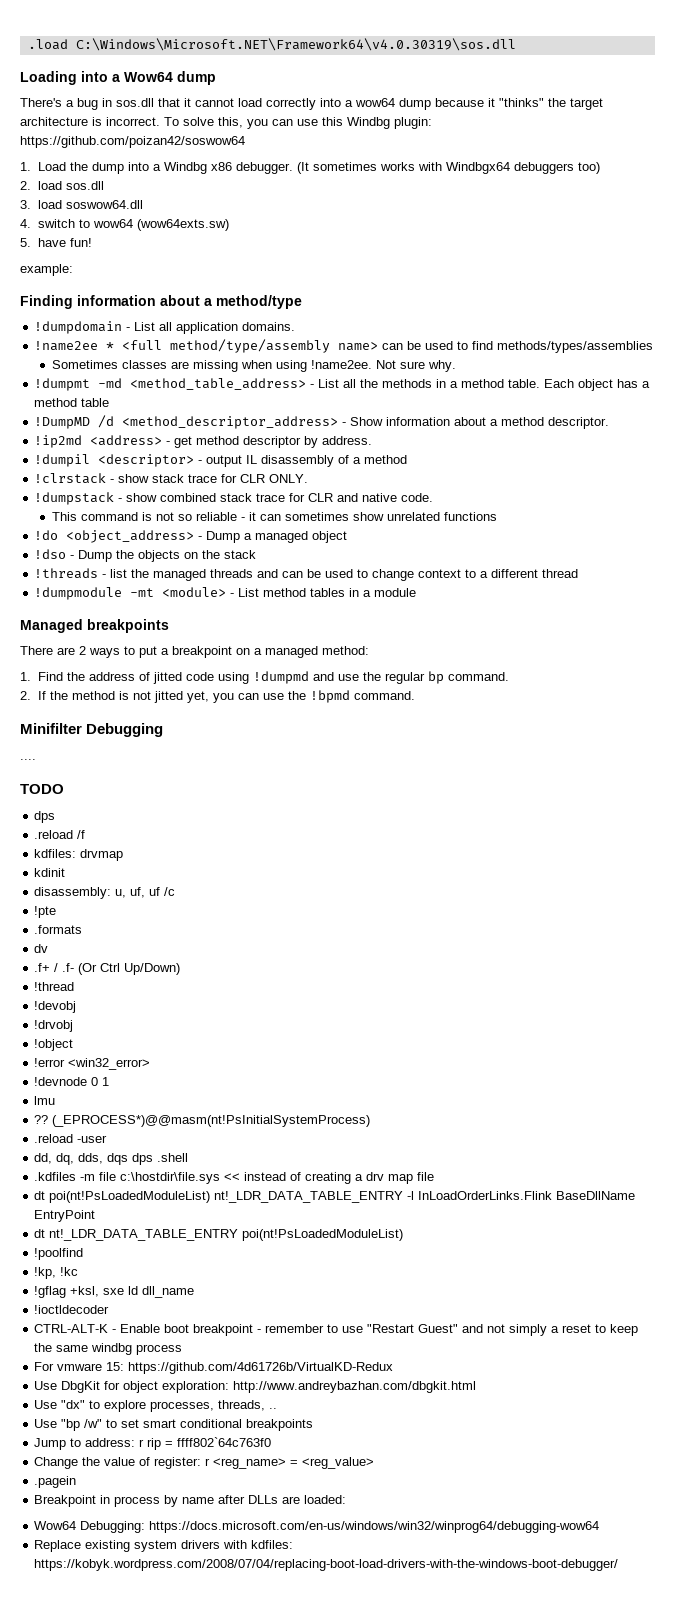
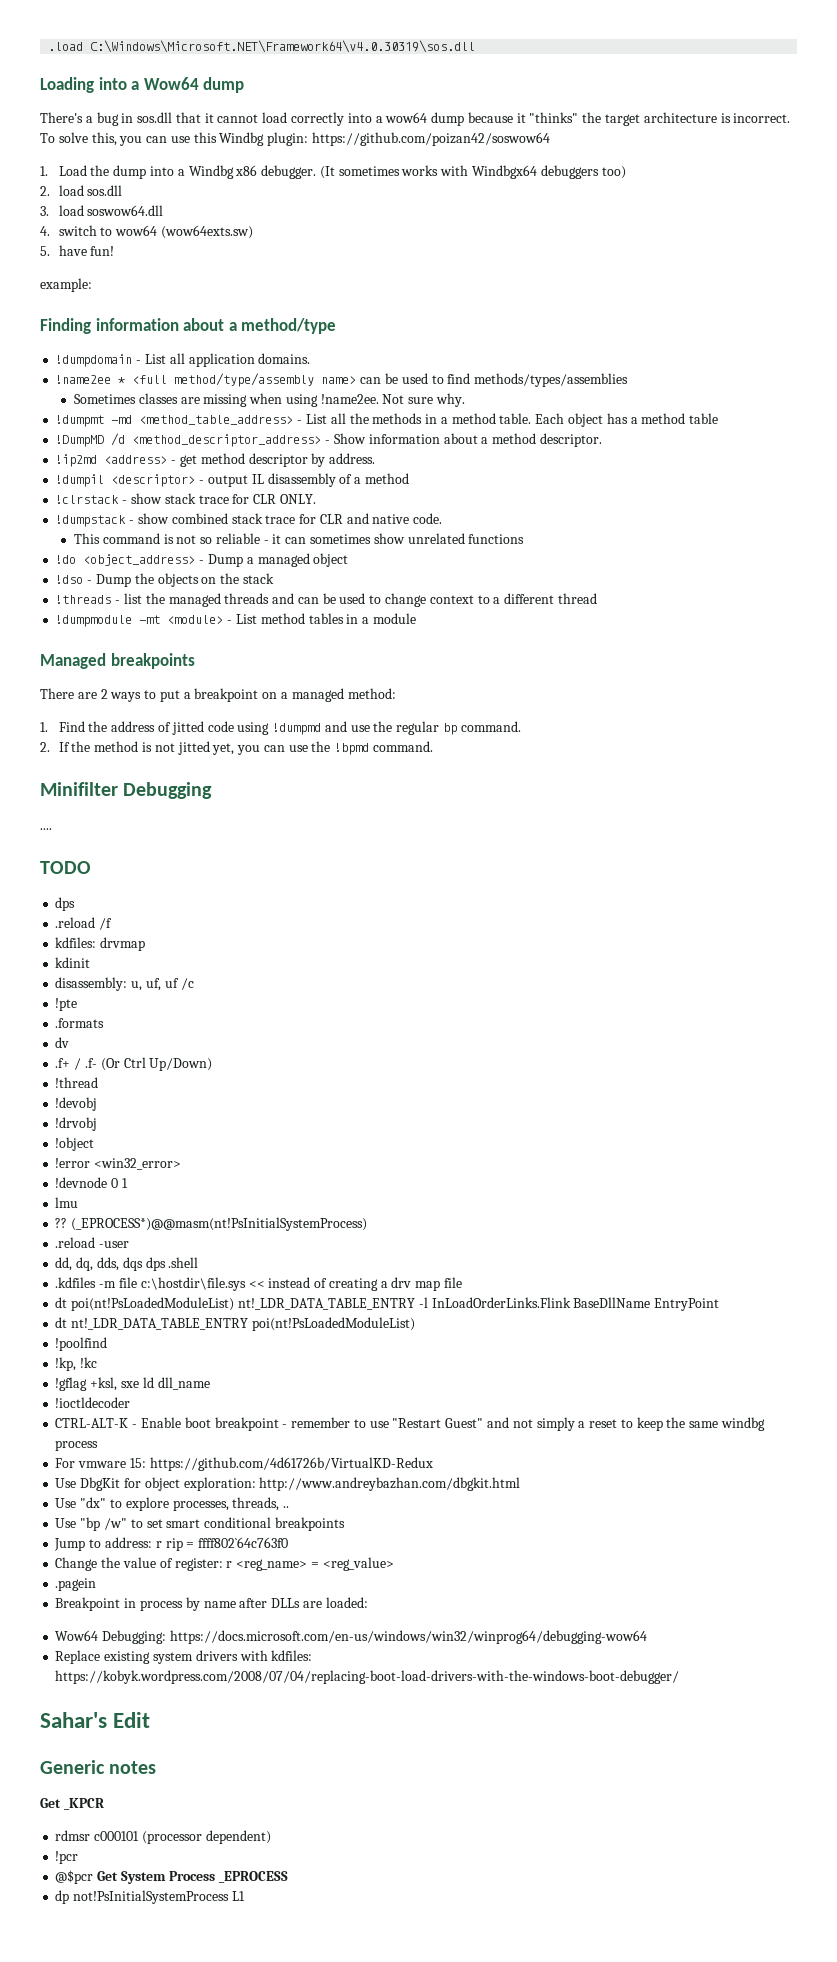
+ Sahar's Edit
+ Generic notes
+ Get _KPCR
+ rdmsr c000101 (processor dependent)
+ !pcr
+ @$pcr Get System Process _EPROCESS
+ dp not!PsInitialSystemProcess L1

